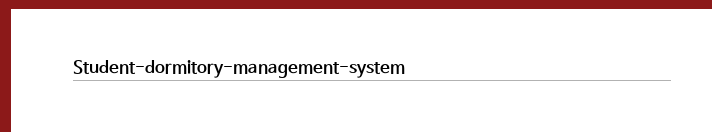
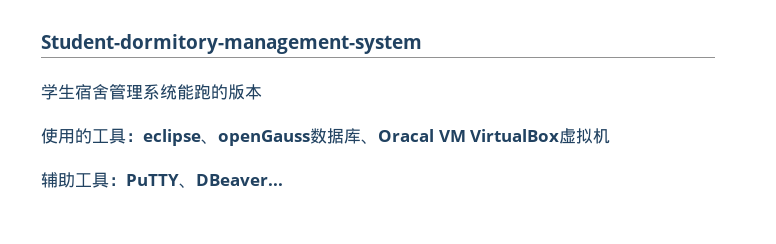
+ 学生宿舍管理系统能跑的版本
+ 使用的工具：eclipse、openGauss数据库、Oracal VM VirtualBox虚拟机
+ 辅助工具：PuTTY、DBeaver...

